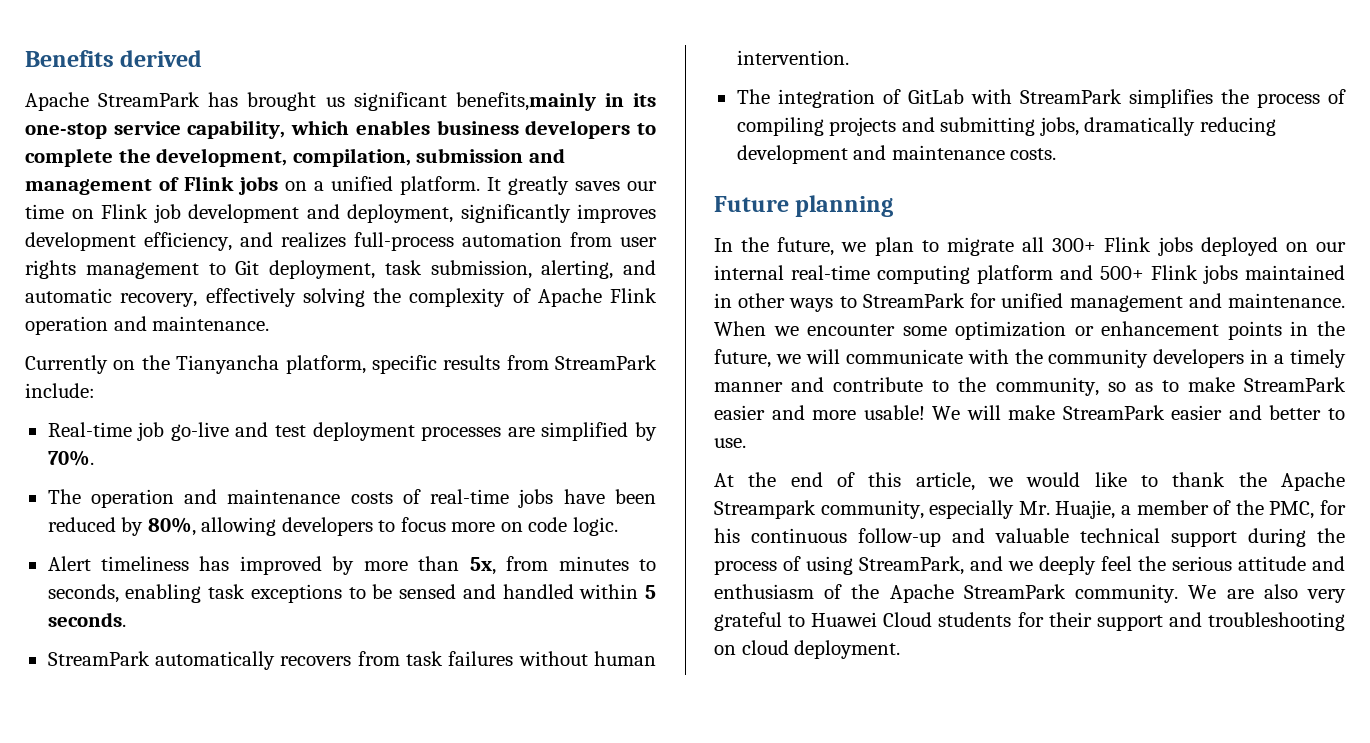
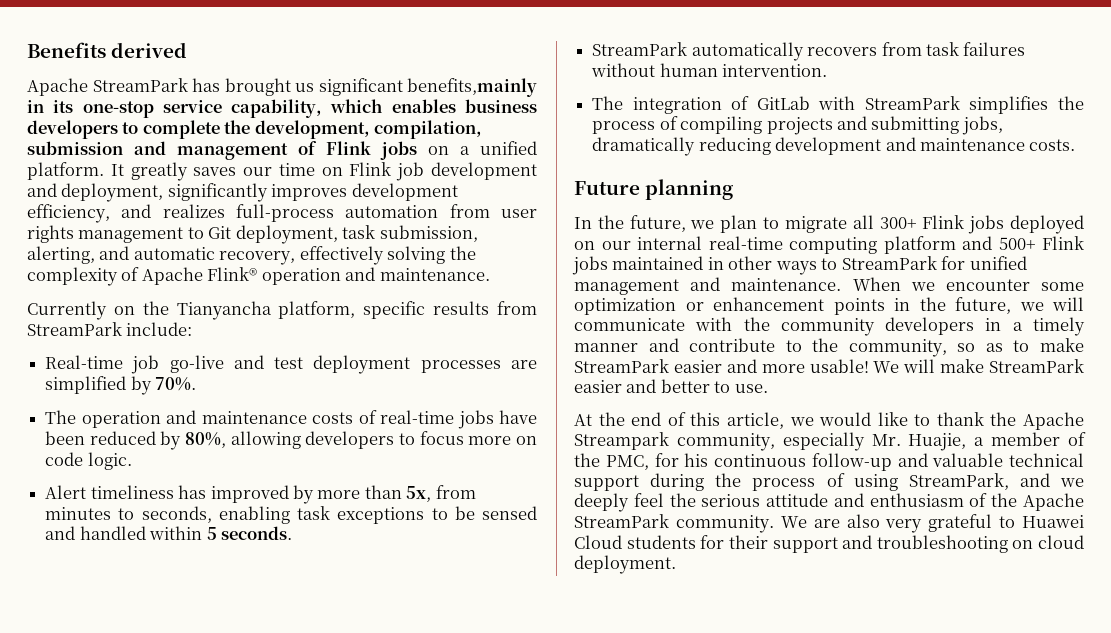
- It greatly saves our time on Flink job development and deployment, significantly improves development efficiency, and realizes full-process automation from user rights management to Git deployment, task submission, alerting, and automatic recovery, effectively solving the complexity of Apache Flink operation and maintenance.
+ It greatly saves our time on Flink job development and deployment, significantly improves development efficiency, and realizes full-process automation from user rights management to Git deployment, task submission, alerting, and automatic recovery, effectively solving the complexity of Apache Flink® operation and maintenance.

